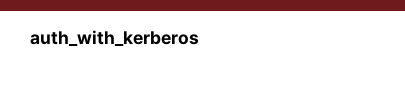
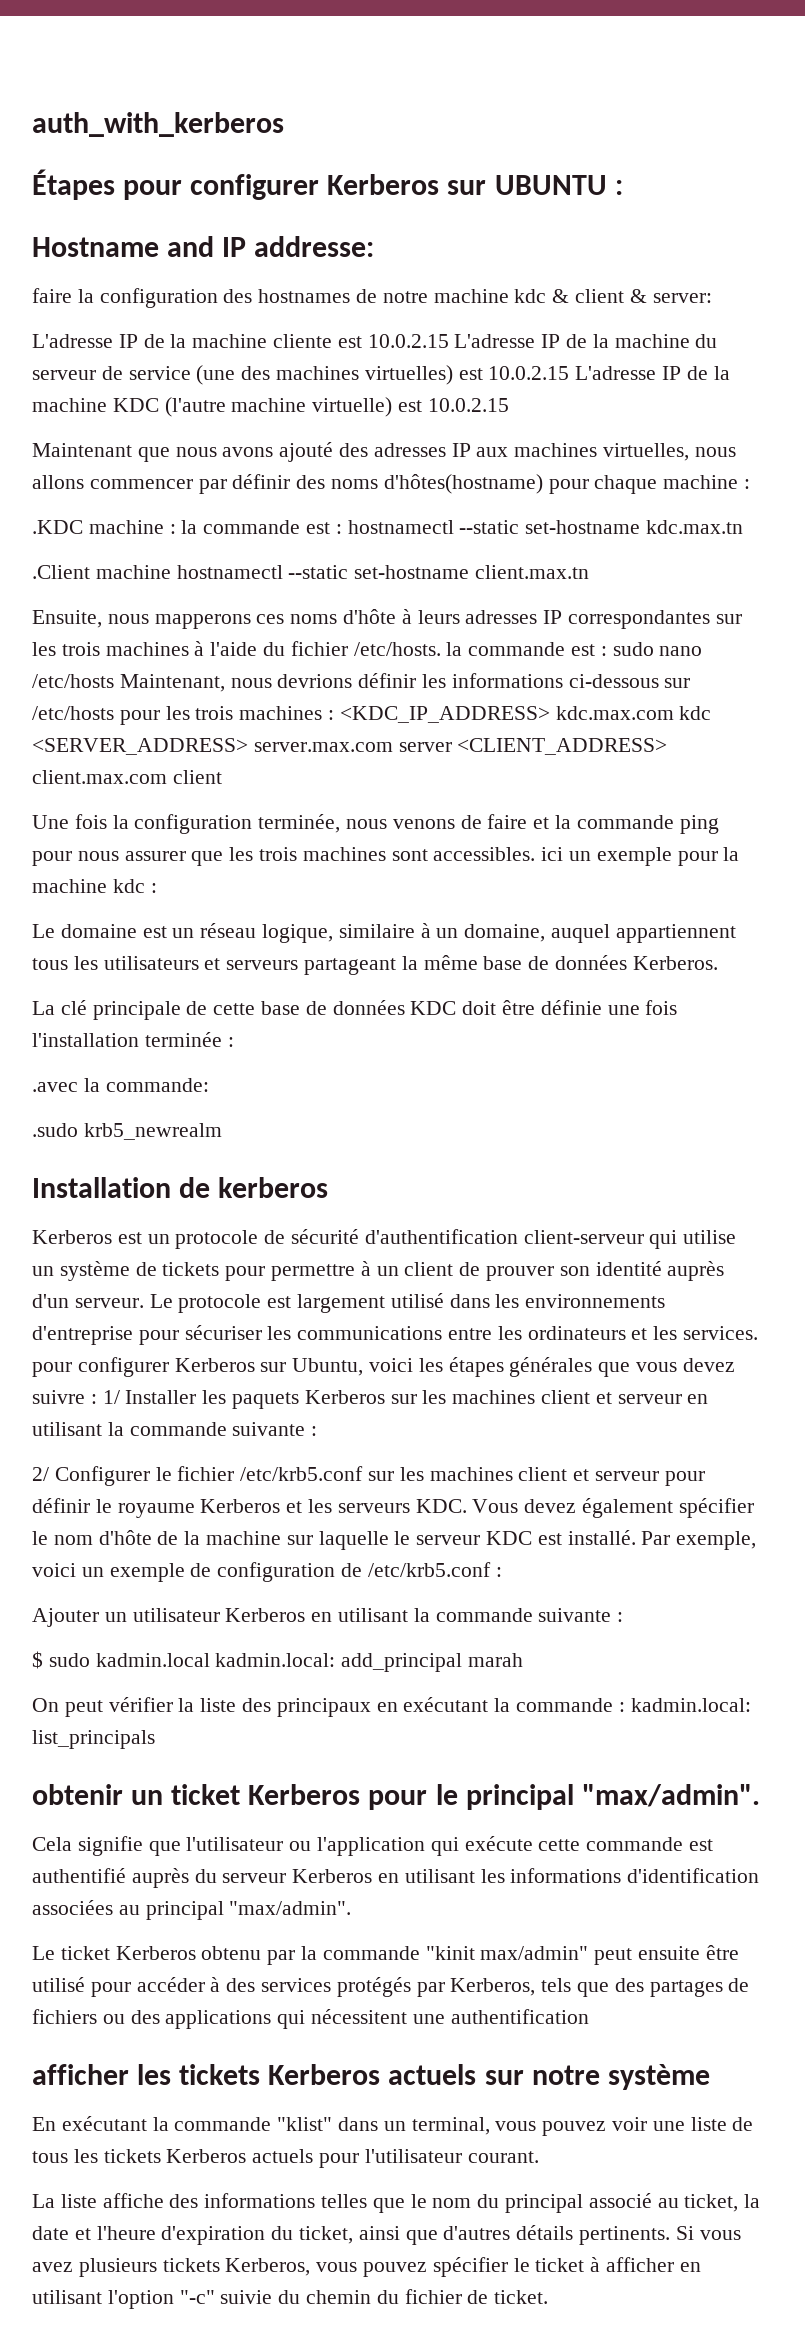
+ Étapes pour configurer Kerberos sur UBUNTU :
+ Hostname and IP addresse:
+ faire la configuration des hostnames de notre machine kdc & client & server:
+ L'adresse IP de la machine cliente est 10.0.2.15 L'adresse IP de la machine du serveur de service (une des machines virtuelles) est 10.0.2.15 L'adresse IP de la machine KDC (l'autre machine virtuelle) est 10.0.2.15
+ Maintenant que nous avons ajouté des adresses IP aux machines virtuelles, nous allons commencer par définir des noms d'hôtes(hostname) pour chaque machine :
+ .KDC machine : la commande est : hostnamectl --static set-hostname kdc.max.tn
+ .Client machine hostnamectl --static set-hostname client.max.tn
+ Ensuite, nous mapperons ces noms d'hôte à leurs adresses IP correspondantes sur les trois machines à l'aide du fichier /etc/hosts. la commande est : sudo nano /etc/hosts Maintenant, nous devrions définir les informations ci-dessous sur /etc/hosts pour les trois machines : <KDC_IP_ADDRESS> kdc.max.com kdc <SERVER_ADDRESS> server.max.com server <CLIENT_ADDRESS> client.max.com client
+ Une fois la configuration terminée, nous venons de faire et la commande ping pour nous assurer que les trois machines sont accessibles. ici un exemple pour la machine kdc :
+ Le domaine est un réseau logique, similaire à un domaine, auquel appartiennent tous les utilisateurs et serveurs partageant la même base de données Kerberos.
+ La clé principale de cette base de données KDC doit être définie une fois l'installation terminée :
+ .avec la commande:
+ .sudo krb5_newrealm
+ Installation de kerberos
+ Kerberos est un protocole de sécurité d'authentification client-serveur qui utilise un système de tickets pour permettre à un client de prouver son identité auprès d'un serveur. Le protocole est largement utilisé dans les environnements d'entreprise pour sécuriser les communications entre les ordinateurs et les services. pour configurer Kerberos sur Ubuntu, voici les étapes générales que vous devez suivre : 1/ Installer les paquets Kerberos sur les machines client et serveur en utilisant la commande suivante :
+ 2/ Configurer le fichier /etc/krb5.conf sur les machines client et serveur pour définir le royaume Kerberos et les serveurs KDC. Vous devez également spécifier le nom d'hôte de la machine sur laquelle le serveur KDC est installé. Par exemple, voici un exemple de configuration de /etc/krb5.conf :
+ Ajouter un utilisateur Kerberos en utilisant la commande suivante :
+ $ sudo kadmin.local kadmin.local: add_principal marah
+ On peut vérifier la liste des principaux en exécutant la commande : kadmin.local: list_principals
+ obtenir un ticket Kerberos pour le principal "max/admin".
+ Cela signifie que l'utilisateur ou l'application qui exécute cette commande est authentifié auprès du serveur Kerberos en utilisant les informations d'identification associées au principal "max/admin".
+ Le ticket Kerberos obtenu par la commande "kinit max/admin" peut ensuite être utilisé pour accéder à des services protégés par Kerberos, tels que des partages de fichiers ou des applications qui nécessitent une authentification
+ afficher les tickets Kerberos actuels sur notre système
+ En exécutant la commande "klist" dans un terminal, vous pouvez voir une liste de tous les tickets Kerberos actuels pour l'utilisateur courant.
+ La liste affiche des informations telles que le nom du principal associé au ticket, la date et l'heure d'expiration du ticket, ainsi que d'autres détails pertinents. Si vous avez plusieurs tickets Kerberos, vous pouvez spécifier le ticket à afficher en utilisant l'option "-c" suivie du chemin du fichier de ticket.

